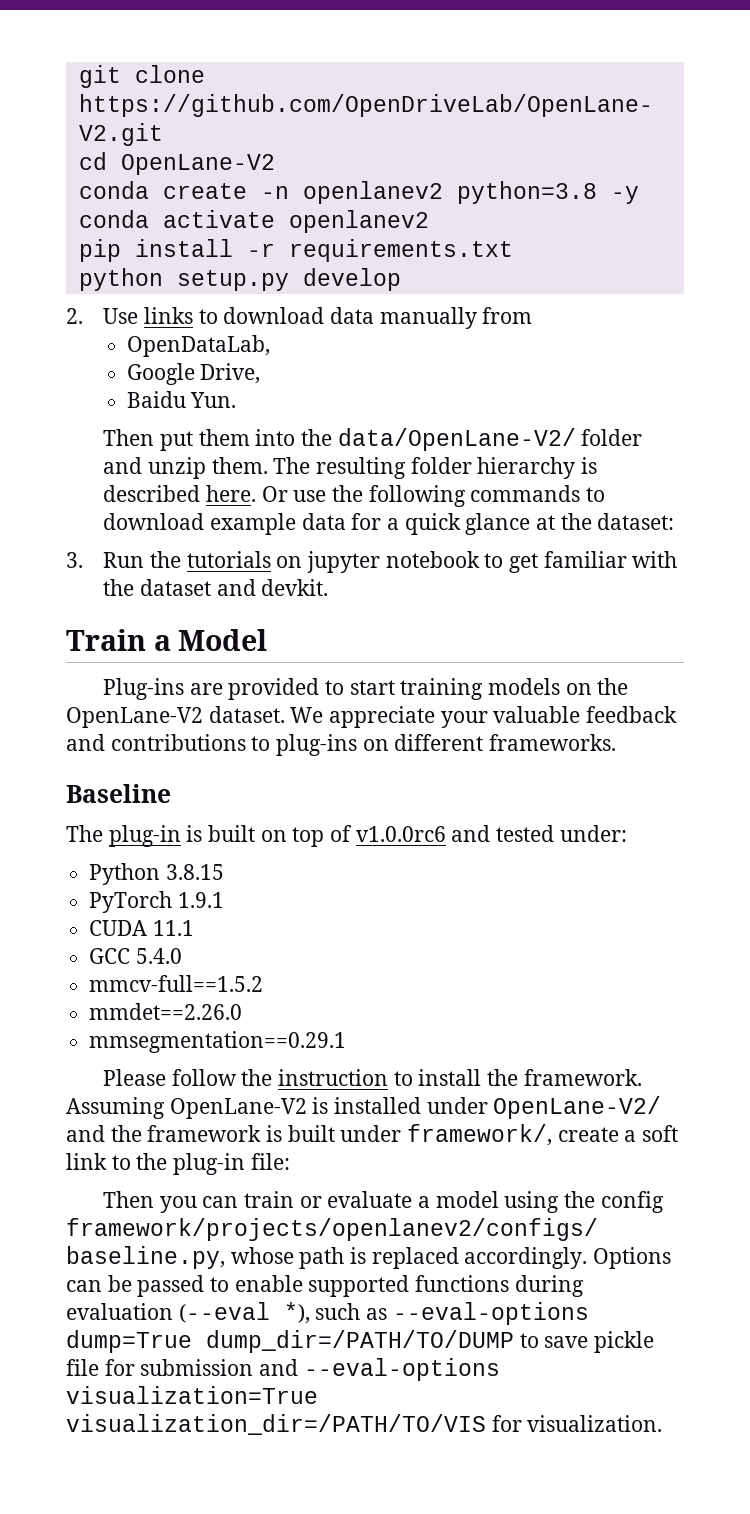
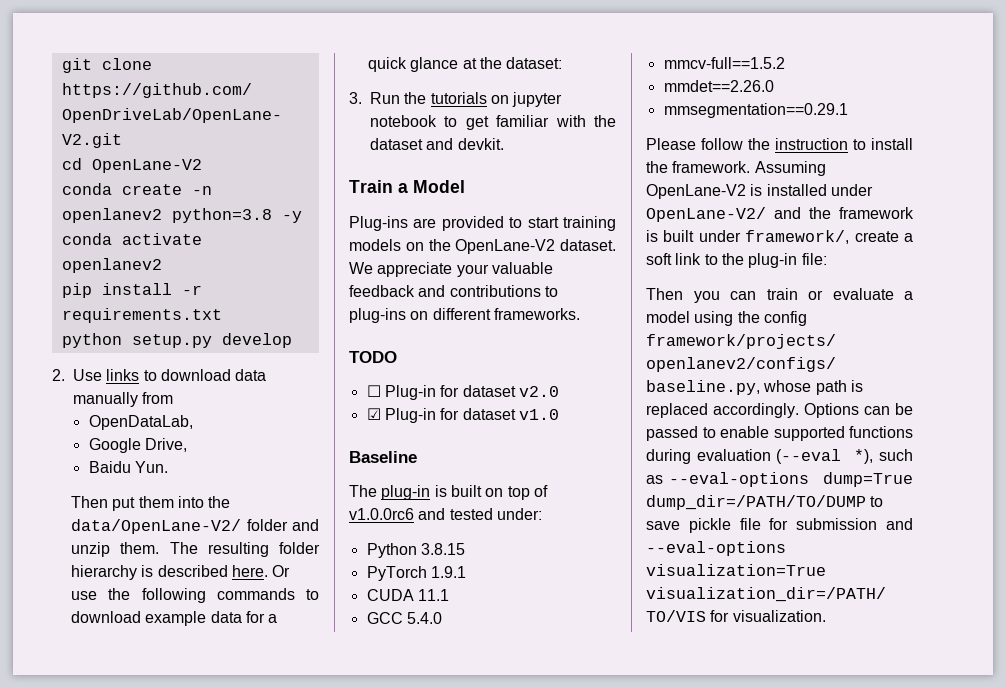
+ TODO
+ ☐ Plug-in for dataset v2.0
+ ☑ Plug-in for dataset v1.0

